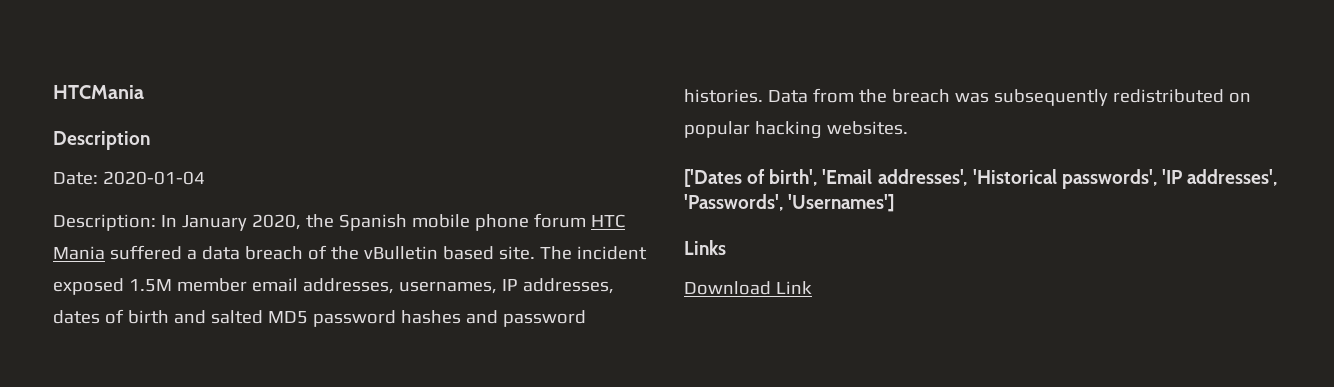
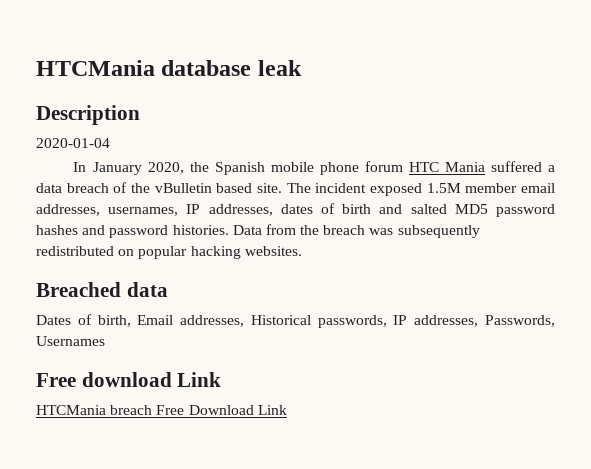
- HTCMania
+ HTCMania database leak
- Date: 2020-01-04
+ 2020-01-04
- Description: In January 2020, the Spanish mobile phone forum HTC Mania suffered a data breach of the vBulletin based site.
+ In January 2020, the Spanish mobile phone forum HTC Mania suffered a data breach of the vBulletin based site.
- ['Dates of birth', 'Email addresses', 'Historical passwords', 'IP addresses', 'Passwords', 'Usernames']
- Links
- Download Link
+ Breached data
+ Dates of birth, Email addresses, Historical passwords, IP addresses, Passwords, Usernames
+ Free download Link
+ HTCMania breach Free Download Link

